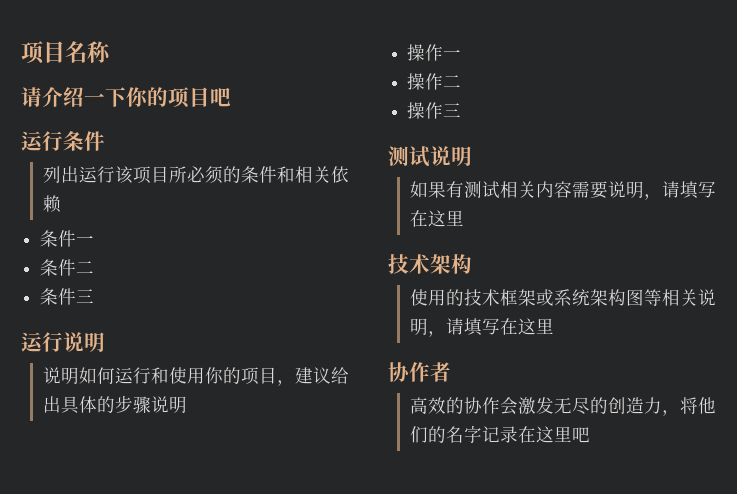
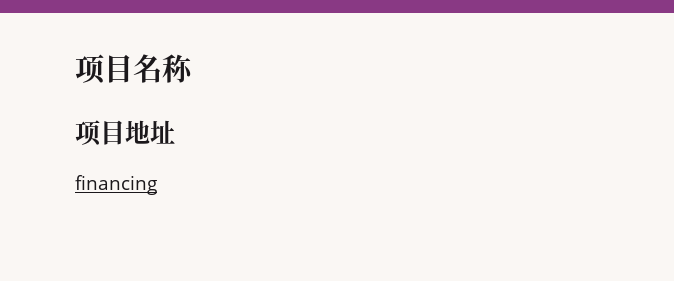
- 请介绍一下你的项目吧
- 运行条件
- 列出运行该项目所必须的条件和相关依赖
- 条件一
- 条件二
- 条件三
- 运行说明
- 说明如何运行和使用你的项目，建议给出具体的步骤说明
- 操作一
- 操作二
- 操作三
- 测试说明
- 如果有测试相关内容需要说明，请填写在这里
- 技术架构
- 使用的技术框架或系统架构图等相关说明，请填写在这里
- 协作者
- 高效的协作会激发无尽的创造力，将他们的名字记录在这里吧
+ 项目地址
+ financing

